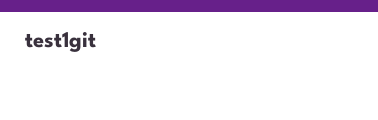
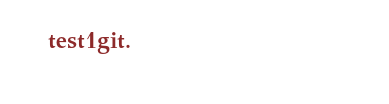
- test1git
+ test1git.

